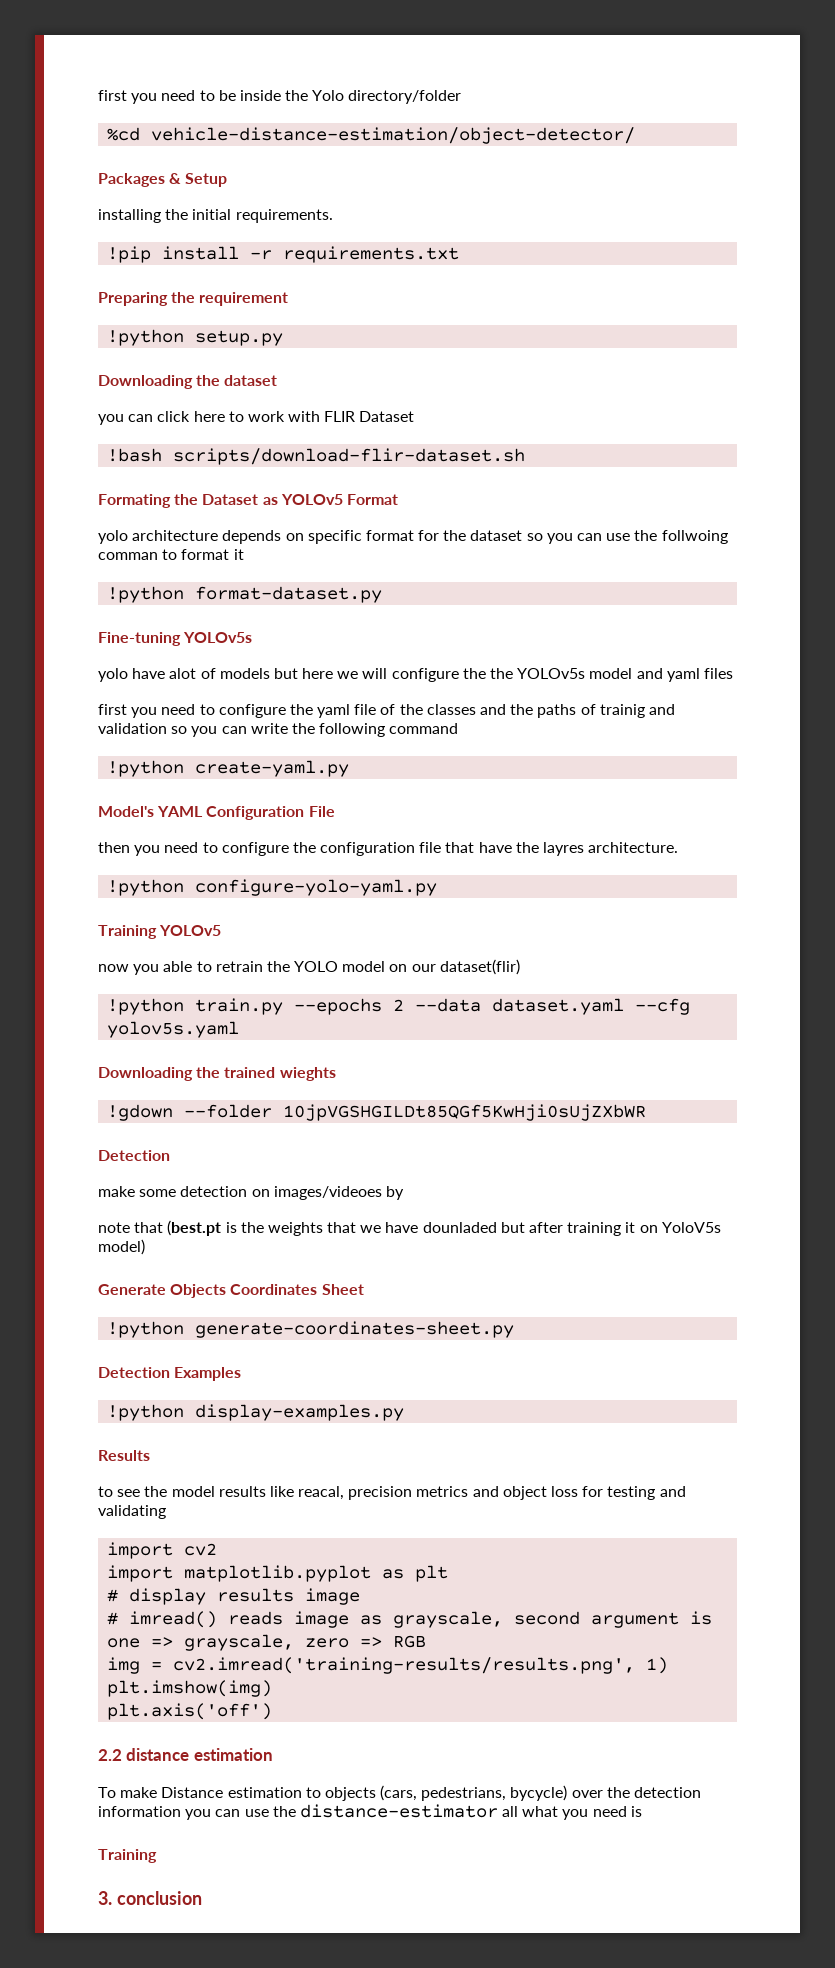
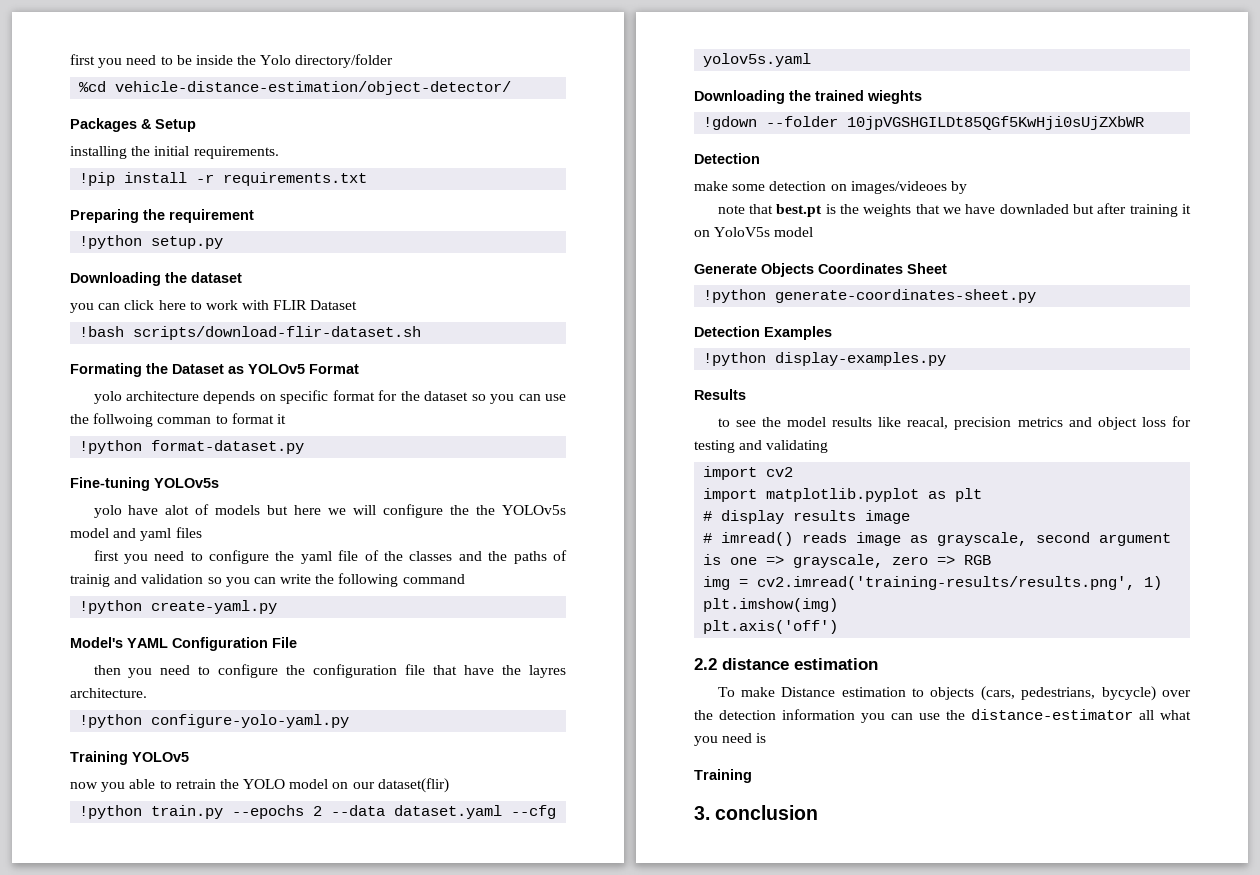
- note that (best.pt is the weights that we have dounladed but after training it on YoloV5s model)
+ note that best.pt is the weights that we have downladed but after training it on YoloV5s model

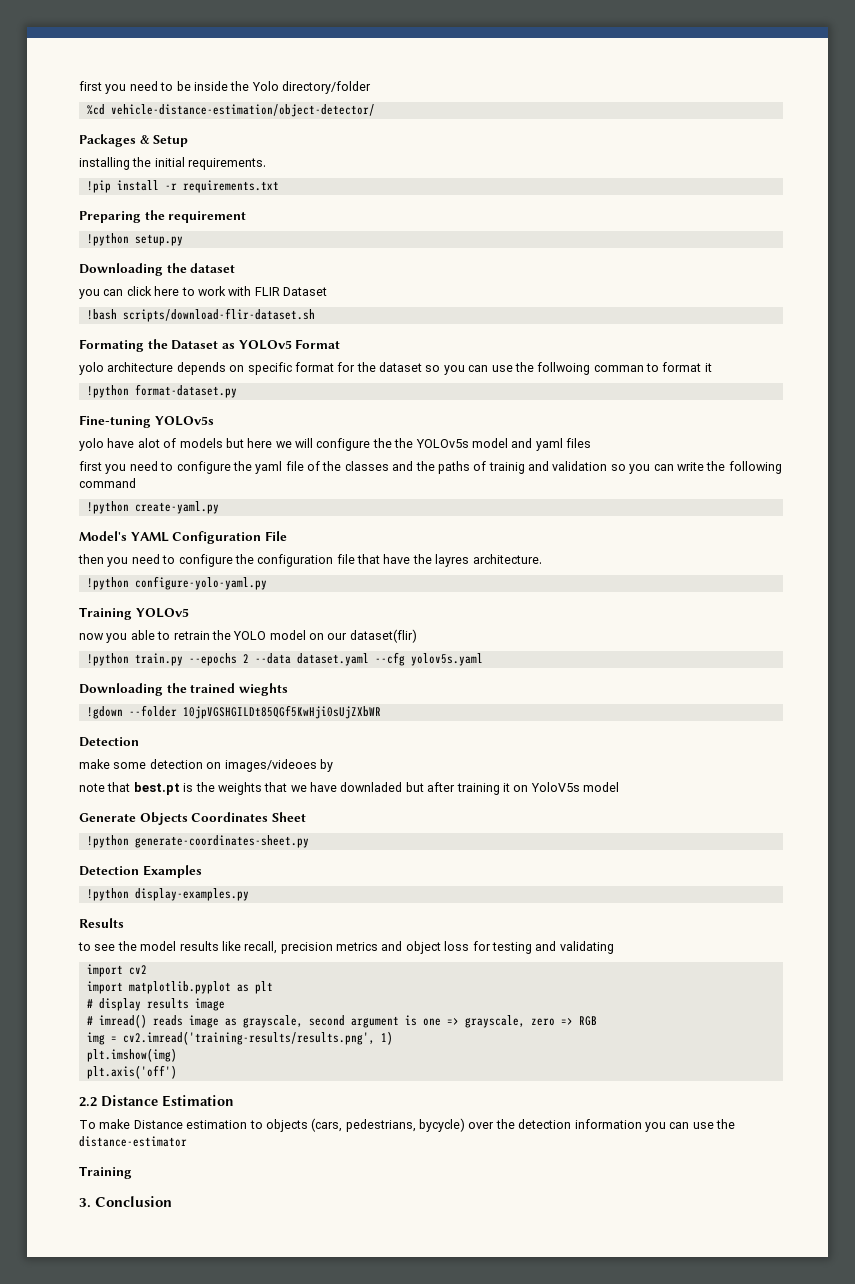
- to see the model results like reacal, precision metrics and object loss for testing and validating
+ to see the model results like recall, precision metrics and object loss for testing and validating
- 2.2 distance estimation
+ 2.2 Distance Estimation
- To make Distance estimation to objects (cars, pedestrians, bycycle) over the detection information you can use the distance-estimator all what you need is
+ To make Distance estimation to objects (cars, pedestrians, bycycle) over the detection information you can use the distance-estimator
- 3. conclusion
+ 3. Conclusion

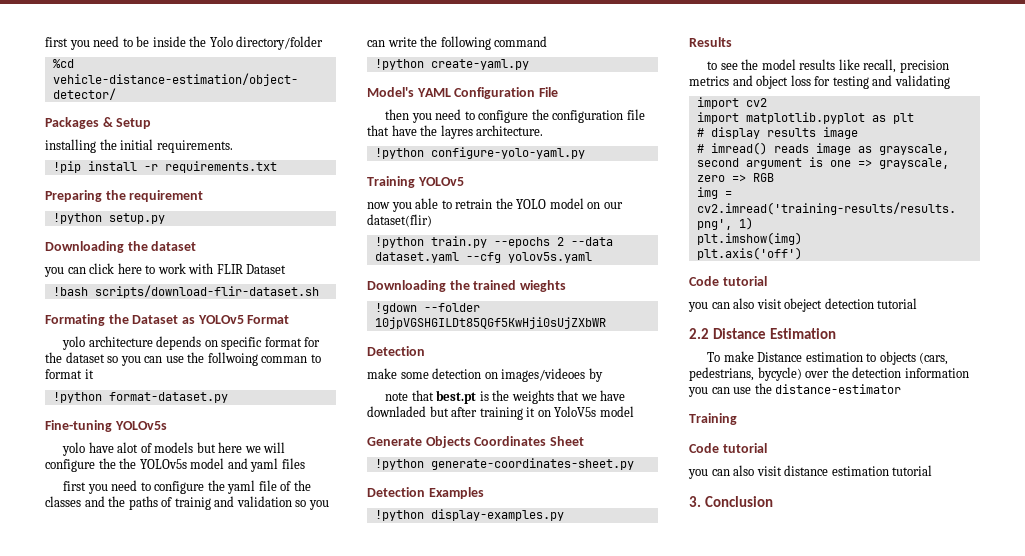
  plt.axis('off')
+ Code tutorial
+ you can also visit obeject detection tutorial
  To make Distance estimation to objects (cars, pedestrians, bycycle) over the detection information you can use the distance-estimator
  Training
+ Code tutorial
+ you can also visit distance estimation tutorial

